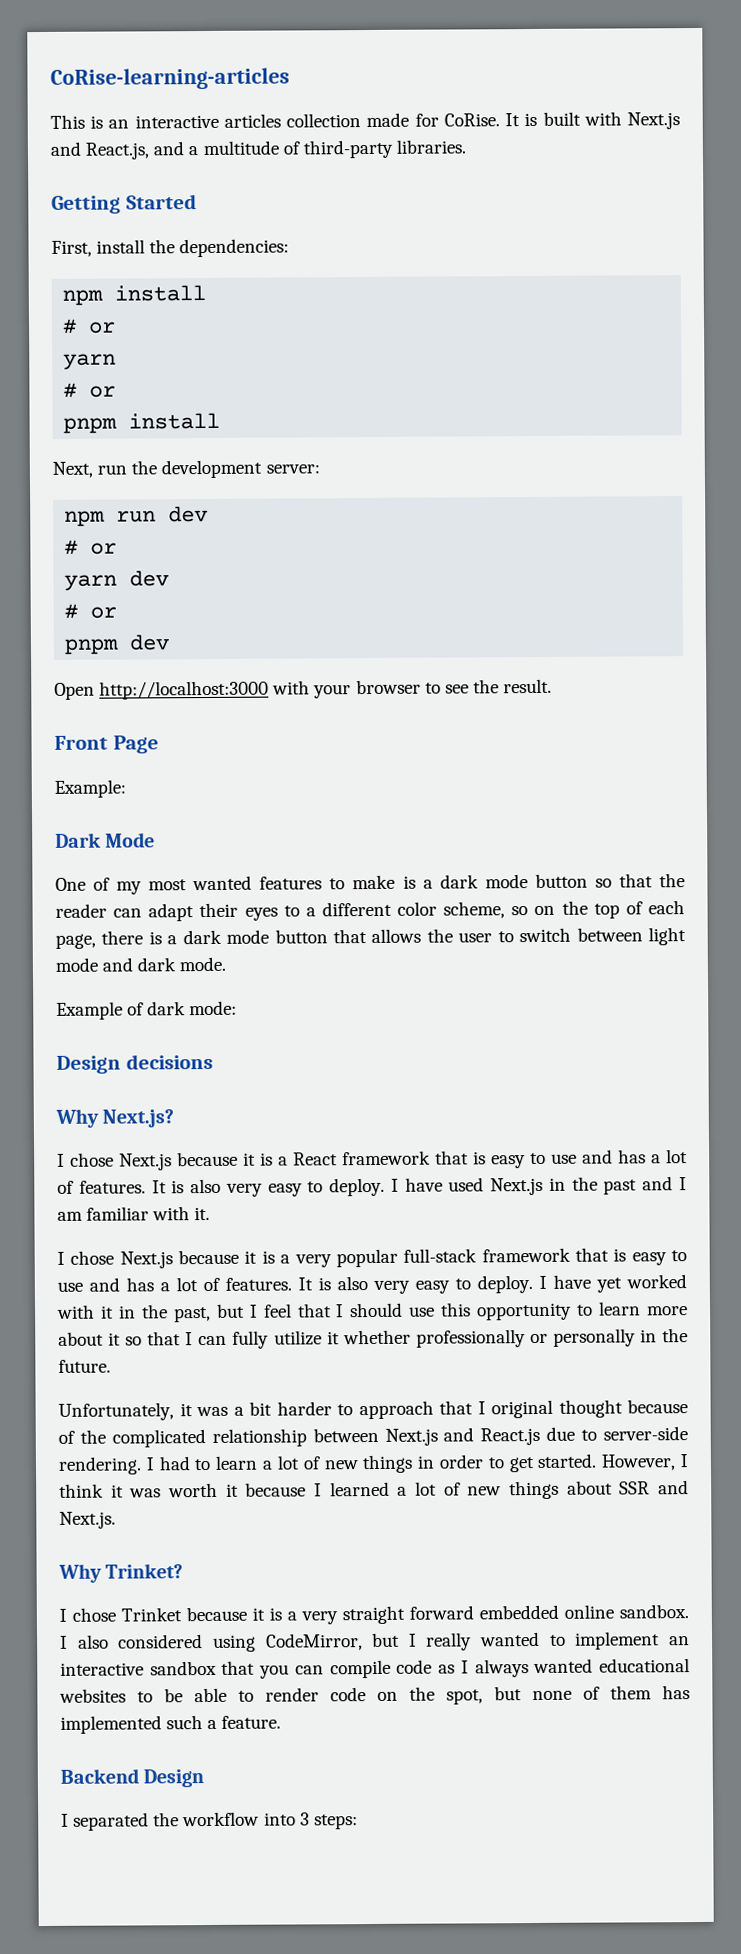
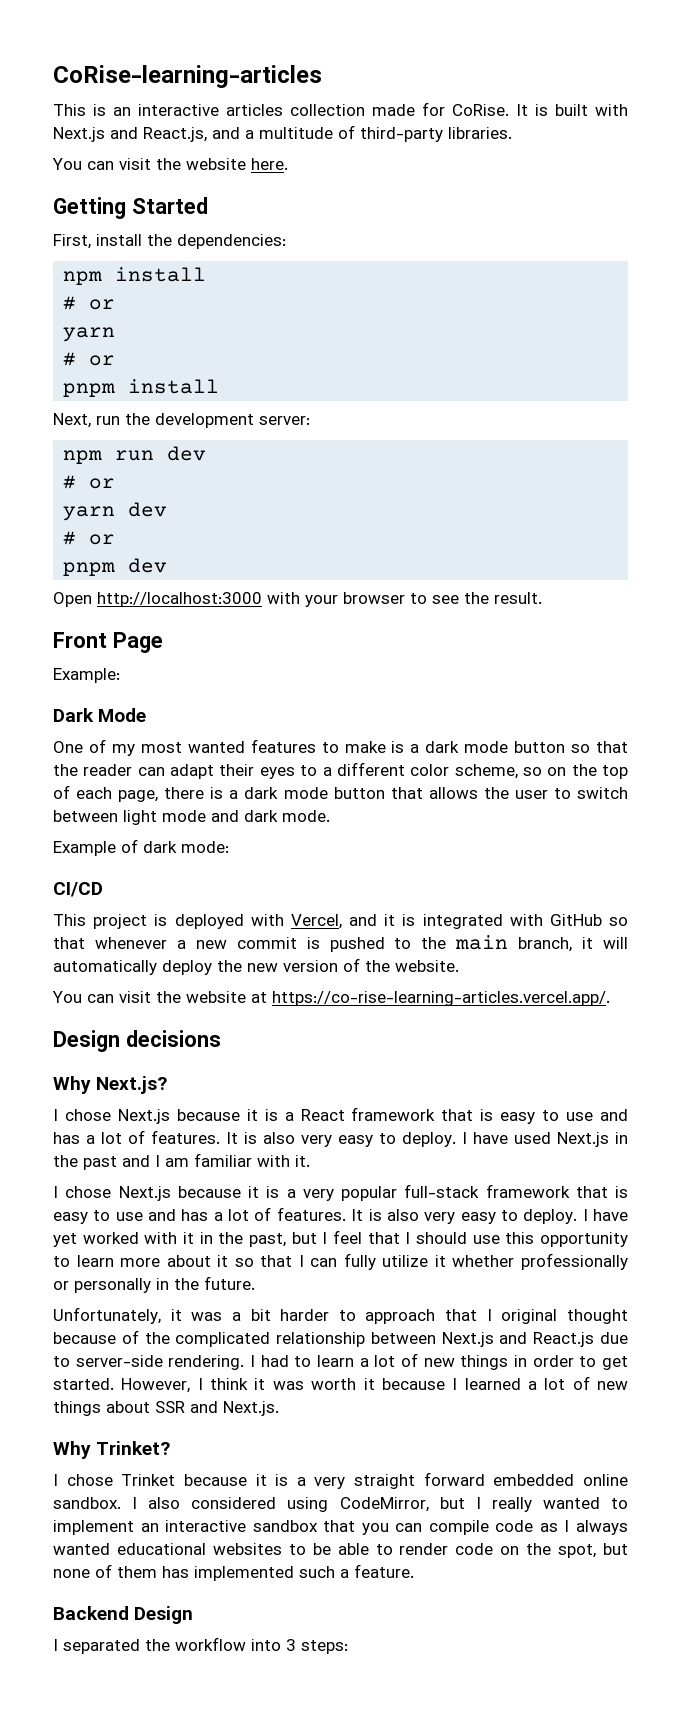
+ You can visit the website here.
+ CI/CD
+ This project is deployed with Vercel, and it is integrated with GitHub so that whenever a new commit is pushed to the main branch, it will automatically deploy the new version of the website.
+ You can visit the website at https://co-rise-learning-articles.vercel.app/.

